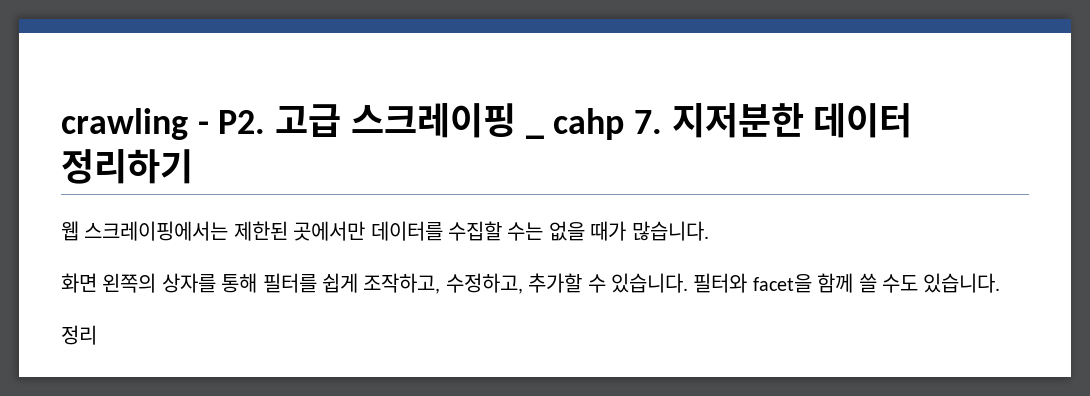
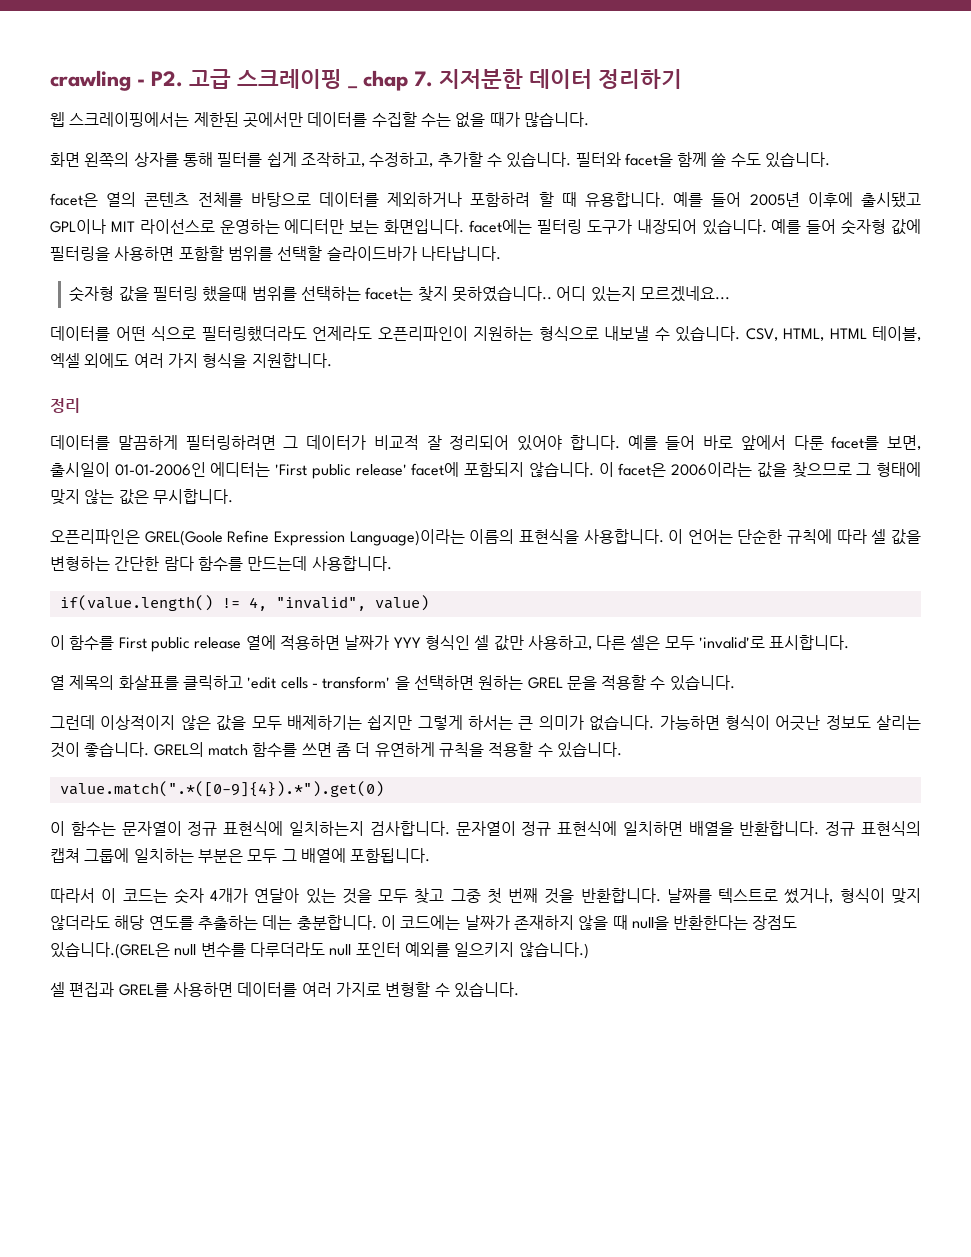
- crawling - P2. 고급 스크레이핑 _ cahp 7. 지저분한 데이터 정리하기
+ crawling - P2. 고급 스크레이핑 _ chap 7. 지저분한 데이터 정리하기
+ facet은 열의 콘텐츠 전체를 바탕으로 데이터를 제외하거나 포함하려 할 때 유용합니다. 예를 들어 2005년 이후에 출시됐고 GPL이나 MIT 라이선스로 운영하는 에디터만 보는 화면입니다. facet에는 필터링 도구가 내장되어 있습니다. 예를 들어 숫자형 값에 필터링을 사용하면 포함할 범위를 선택할 슬라이드바가 나타납니다.
+ 숫자형 값을 필터링 했을때 범위를 선택하는 facet는 찾지 못하였습니다.. 어디 있는지 모르겠네요...
+ 데이터를 어떤 식으로 필터링했더라도 언제라도 오픈리파인이 지원하는 형식으로 내보낼 수 있습니다. CSV, HTML, HTML 테이블, 엑셀 외에도 여러 가지 형식을 지원합니다.
  정리
+ 데이터를 말끔하게 필터링하려면 그 데이터가 비교적 잘 정리되어 있어야 합니다. 예를 들어 바로 앞에서 다룬 facet를 보면, 출시일이 01-01-2006인 에디터는 'First public release' facet에 포함되지 않습니다. 이 facet은 2006이라는 값을 찾으므로 그 형태에 맞지 않는 값은 무시합니다.
+ 오픈리파인은 GREL(Goole Refine Expression Language)이라는 이름의 표현식을 사용합니다. 이 언어는 단순한 규칙에 따라 셀 값을 변형하는 간단한 람다 함수를 만드는데 사용합니다.
+ if(value.length() != 4, "invalid", value)
+ 이 함수를 First public release 열에 적용하면 날짜가 YYY 형식인 셀 값만 사용하고, 다른 셀은 모두 'invalid'로 표시합니다.
+ 열 제목의 화살표를 클릭하고 'edit cells - transform' 을 선택하면 원하는 GREL 문을 적용할 수 있습니다.
+ 그런데 이상적이지 않은 값을 모두 배제하기는 쉽지만 그렇게 하서는 큰 의미가 없습니다. 가능하면 형식이 어긋난 정보도 살리는 것이 좋습니다. GREL의 match 함수를 쓰면 좀 더 유연하게 규칙을 적용할 수 있습니다.
+ value.match(".*([0-9]{4}).*").get(0)
+ 이 함수는 문자열이 정규 표현식에 일치하는지 검사합니다. 문자열이 정규 표현식에 일치하면 배열을 반환합니다. 정규 표현식의 캡쳐 그룹에 일치하는 부분은 모두 그 배열에 포함됩니다.
+ 따라서 이 코드는 숫자 4개가 연달아 있는 것을 모두 찾고 그중 첫 번째 것을 반환합니다. 날짜를 텍스트로 썼거나, 형식이 맞지 않더라도 해당 연도를 추출하는 데는 충분합니다. 이 코드에는 날짜가 존재하지 않을 때 null을 반환한다는 장점도 있습니다.(GREL은 null 변수를 다루더라도 null 포인터 예외를 일으키지 않습니다.)
+ 셀 편집과 GREL를 사용하면 데이터를 여러 가지로 변형할 수 있습니다.

